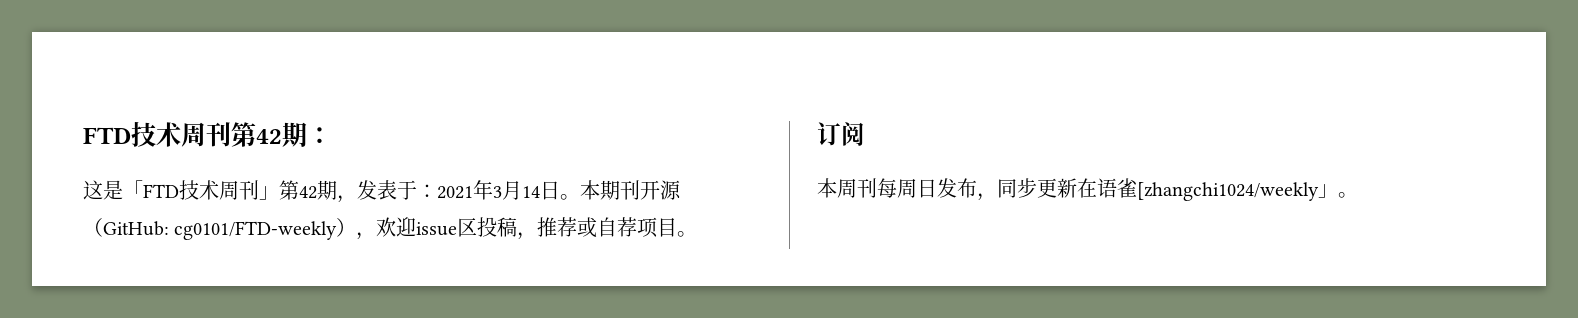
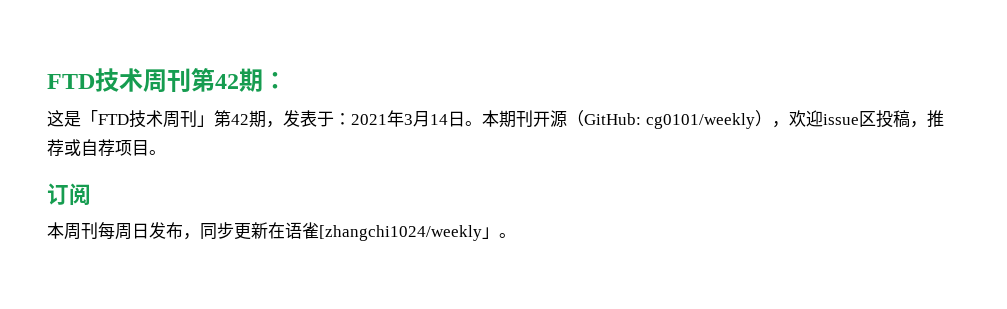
- 本期刊开源（GitHub: cg0101/FTD-weekly），欢迎issue区投稿，推荐或自荐项目。
+ 本期刊开源（GitHub: cg0101/weekly），欢迎issue区投稿，推荐或自荐项目。

